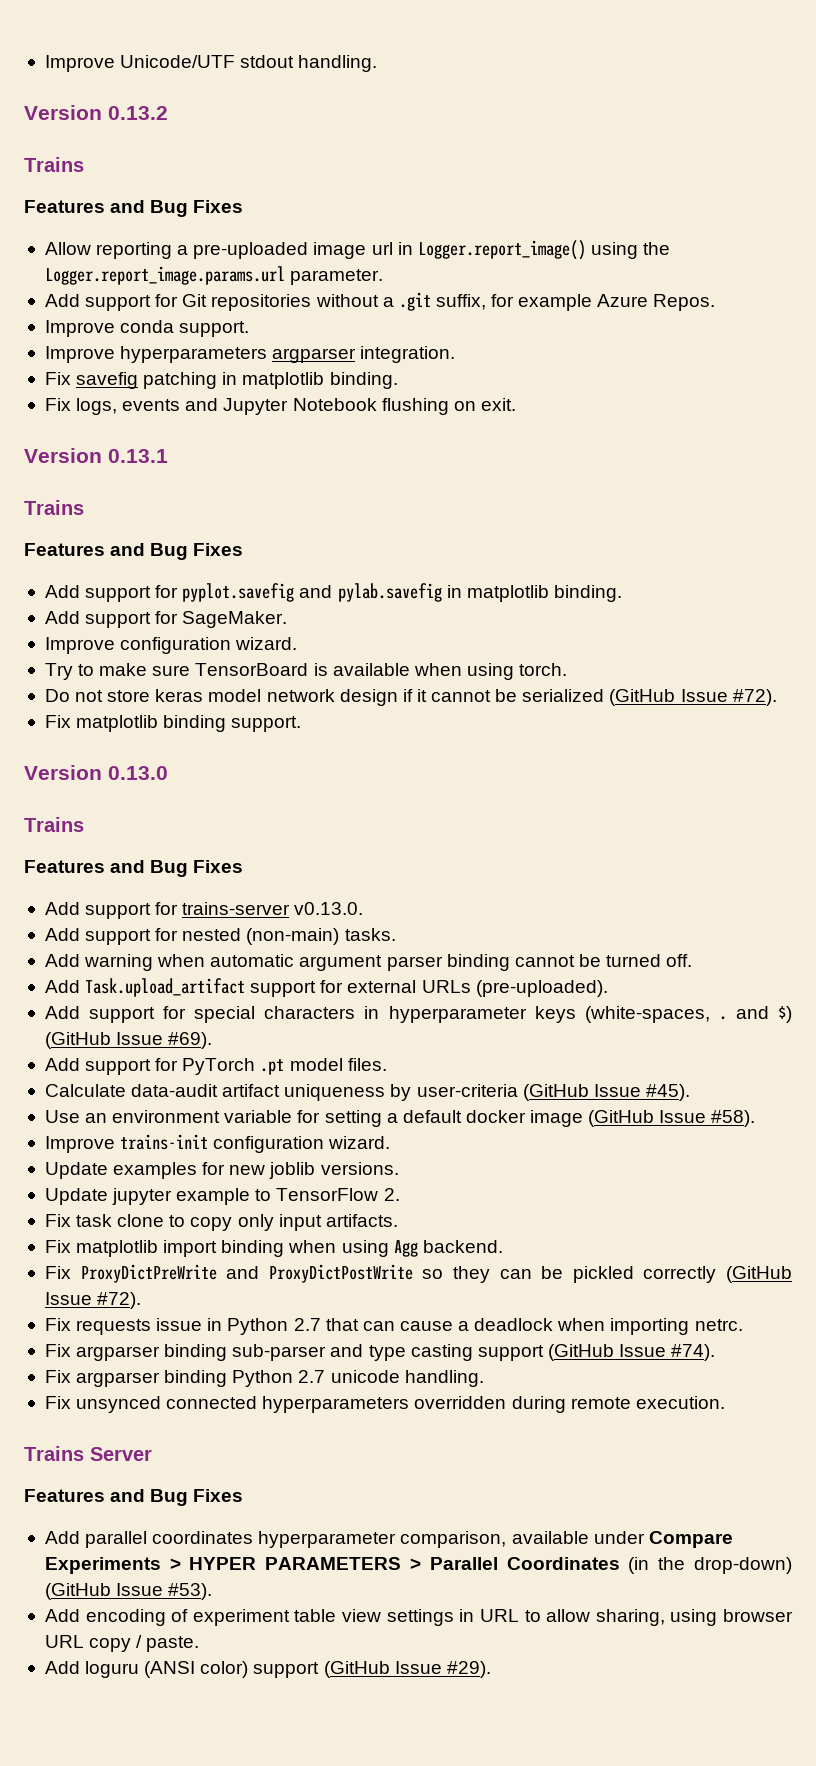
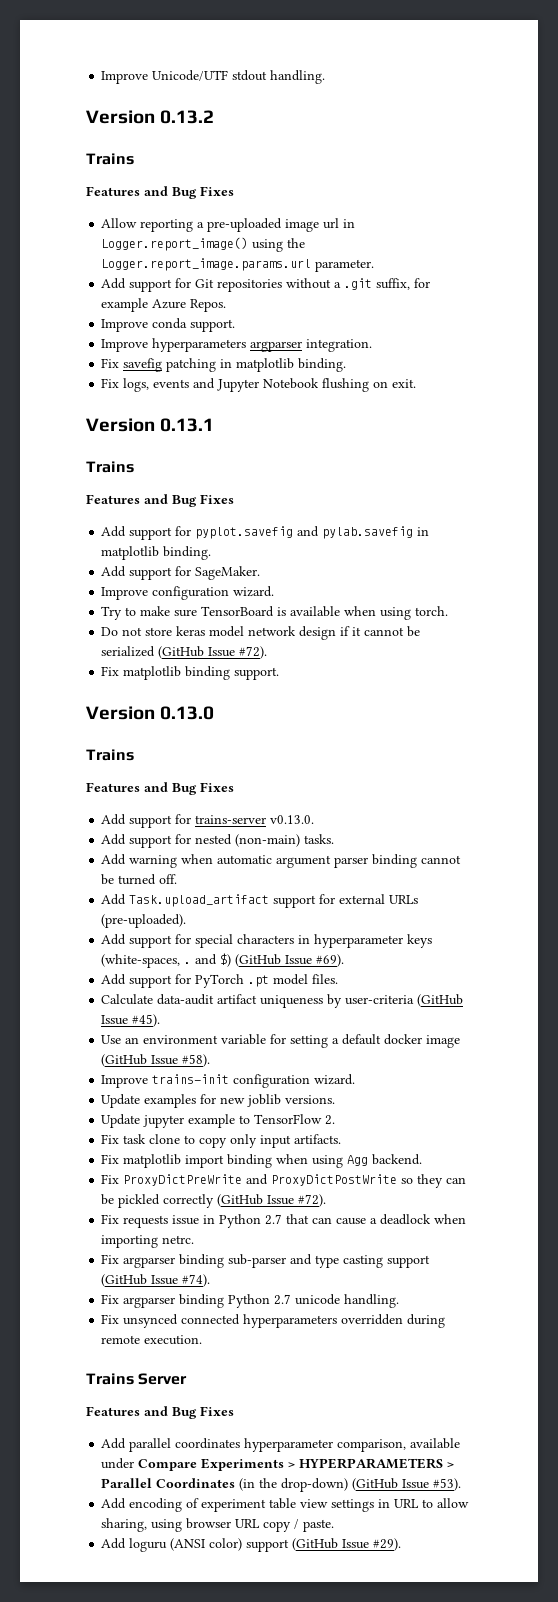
- Add parallel coordinates hyperparameter comparison, available under Compare Experiments > HYPER PARAMETERS > Parallel Coordinates (in the drop-down) (GitHub Issue #53).
+ Add parallel coordinates hyperparameter comparison, available under Compare Experiments > HYPERPARAMETERS > Parallel Coordinates (in the drop-down) (GitHub Issue #53).

